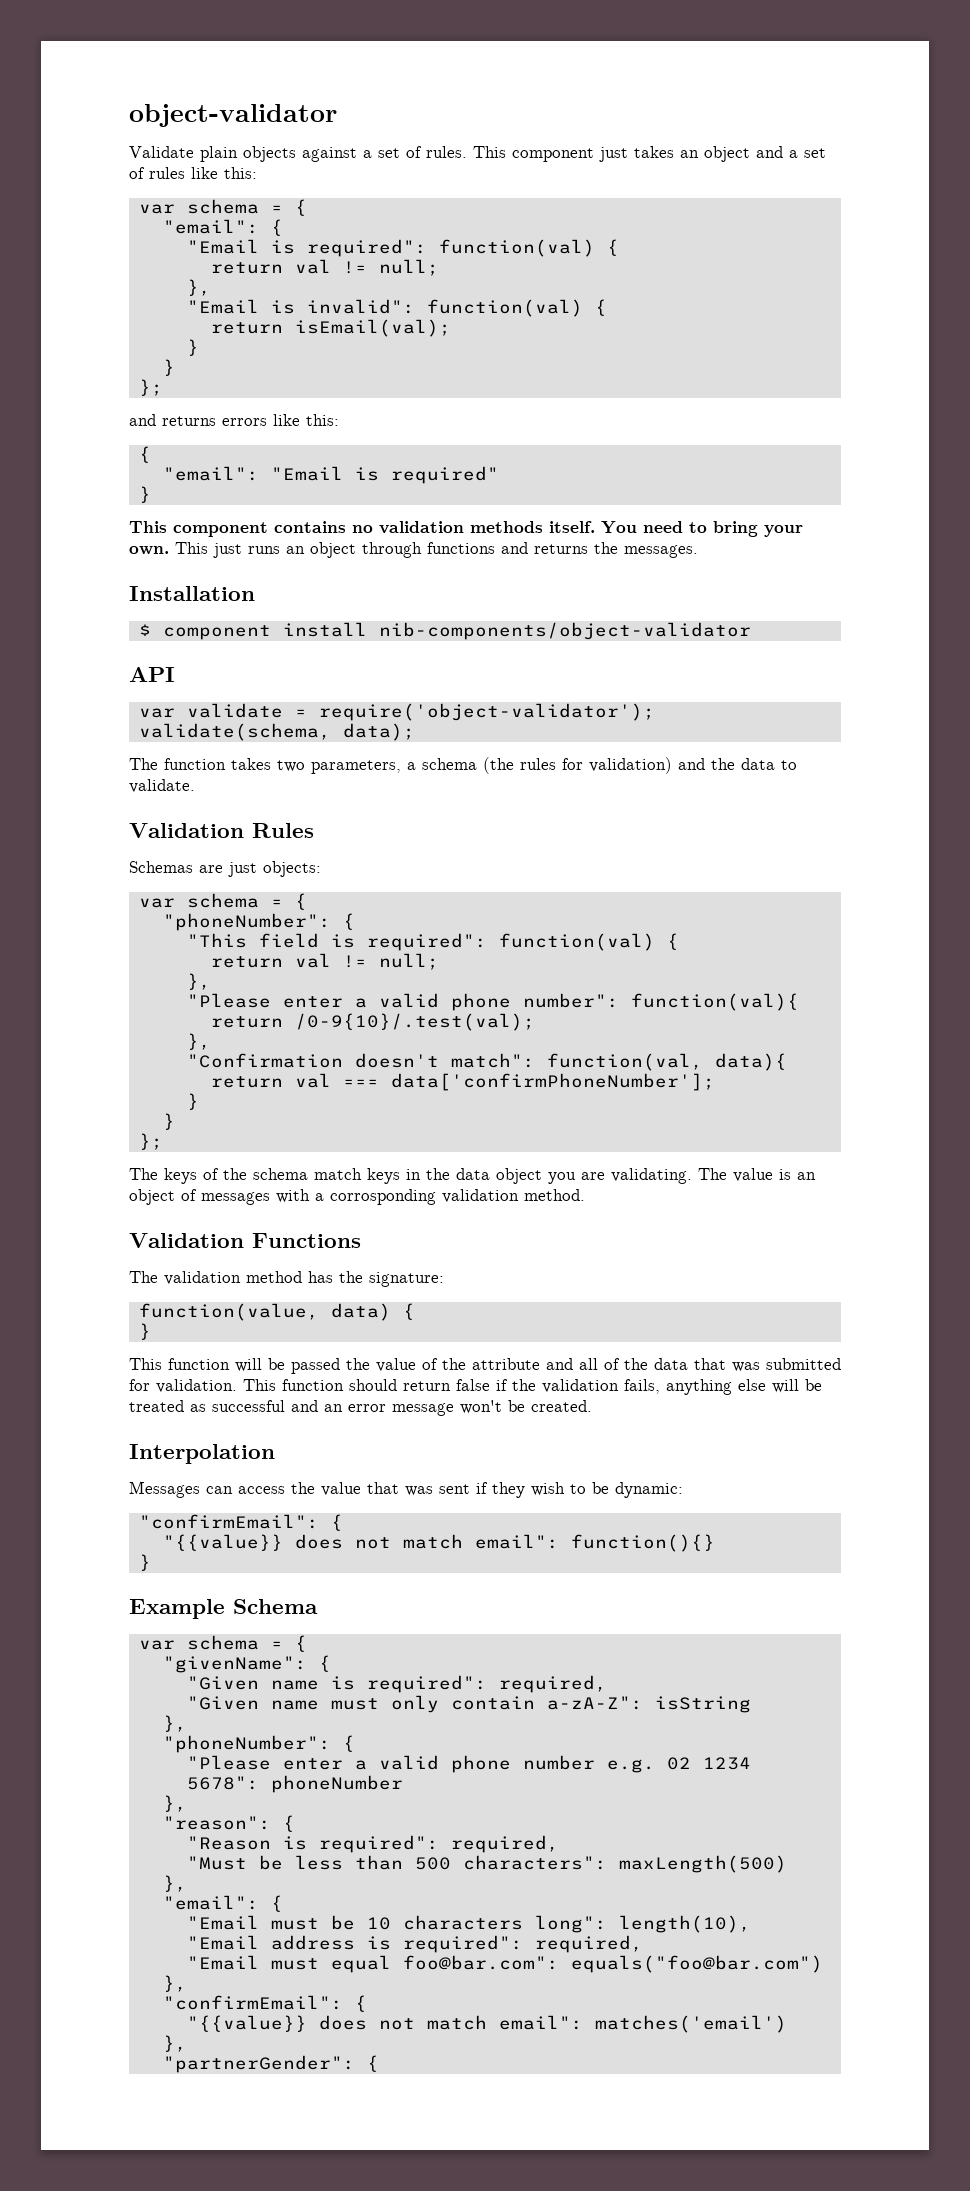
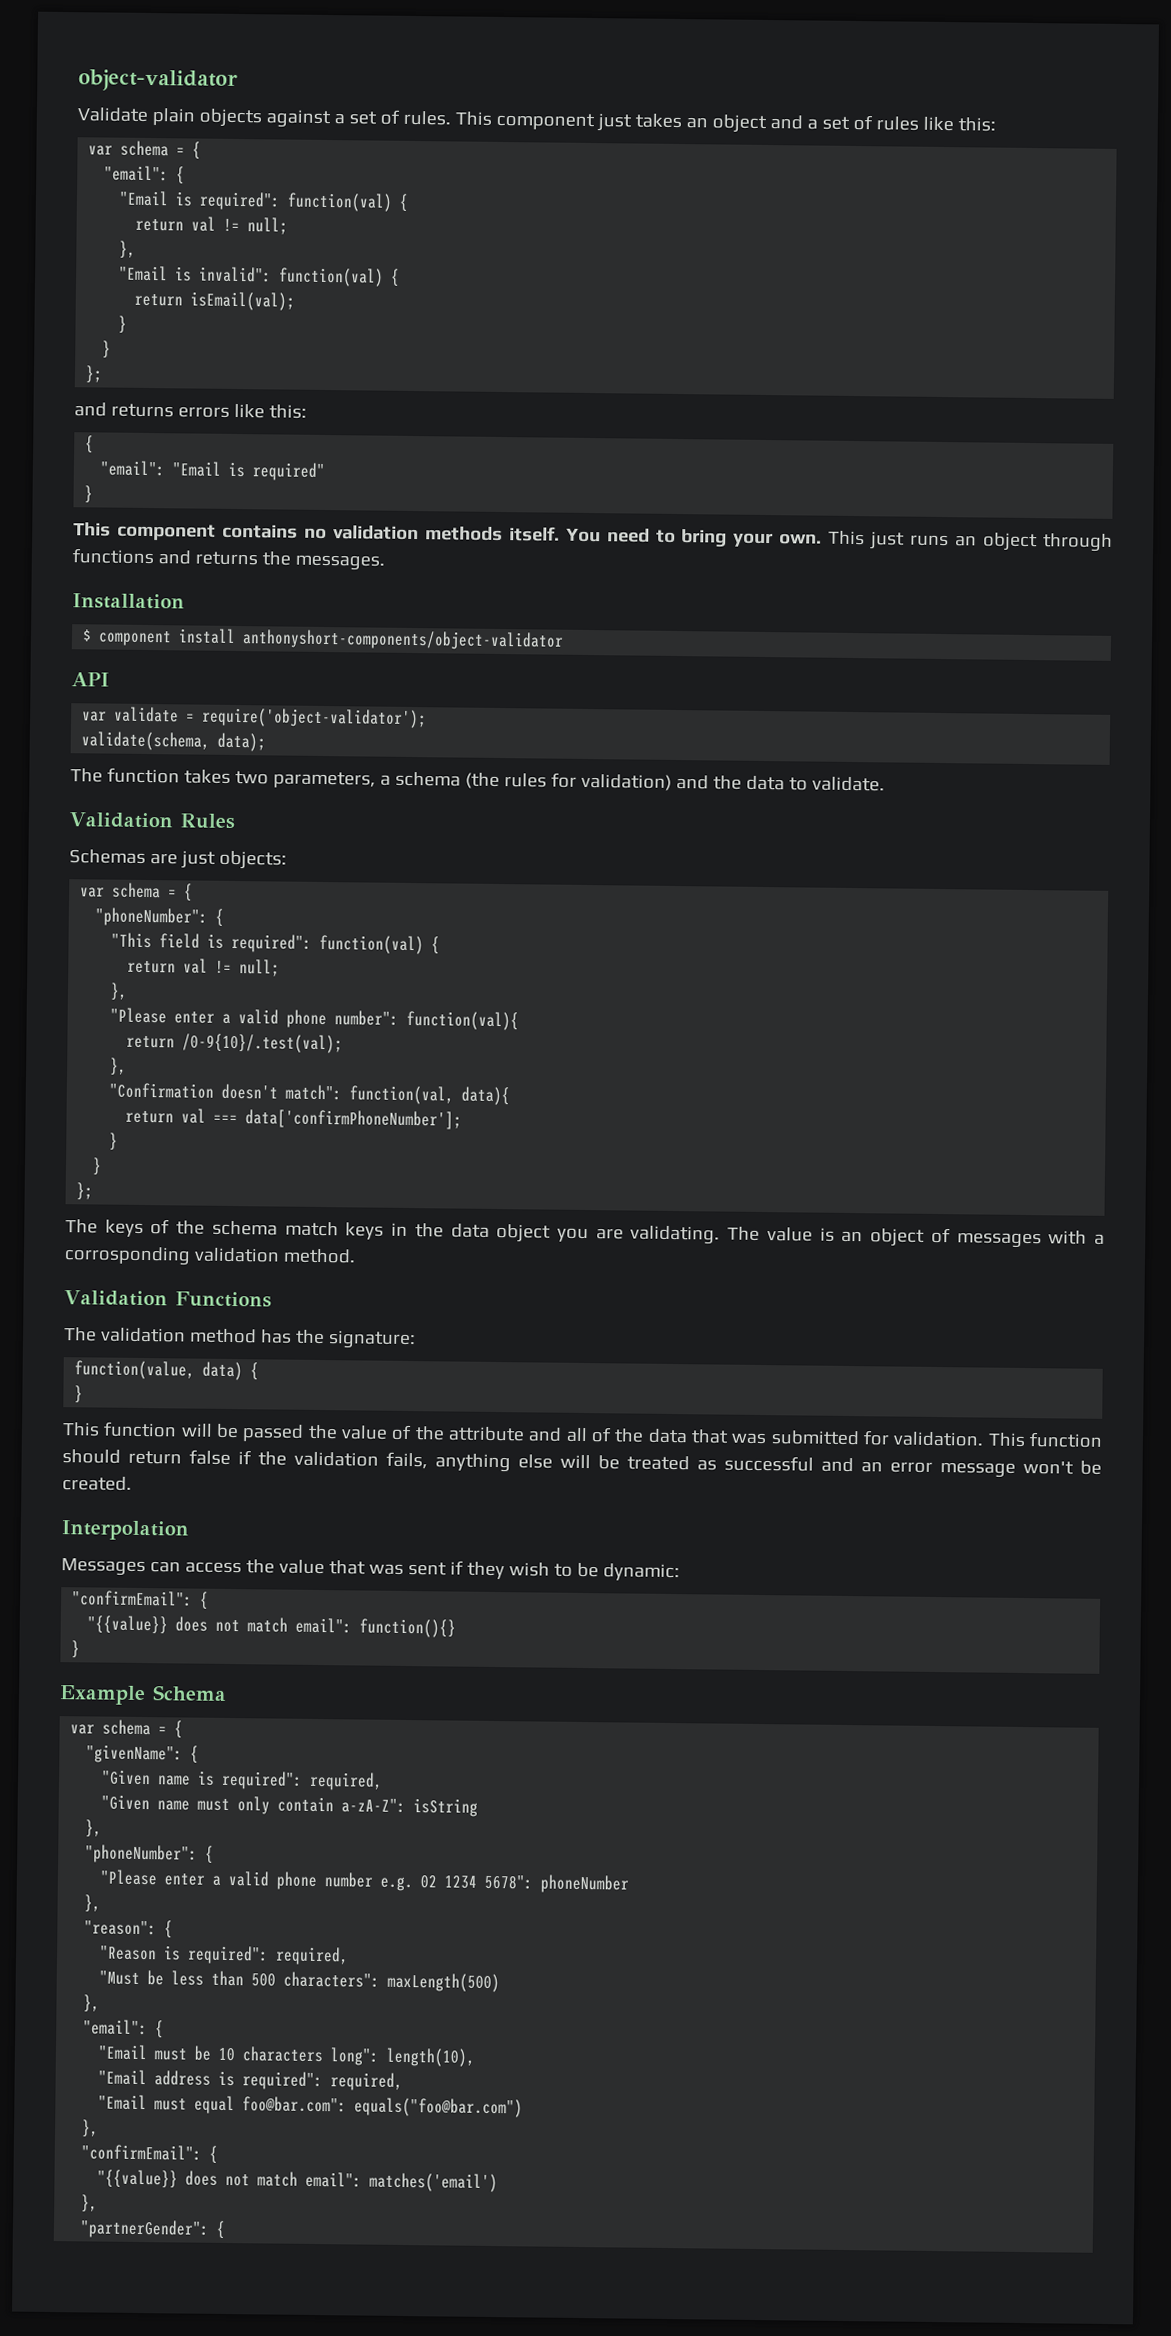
- $ component install nib-components/object-validator
+ $ component install anthonyshort-components/object-validator

